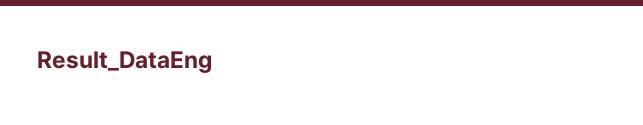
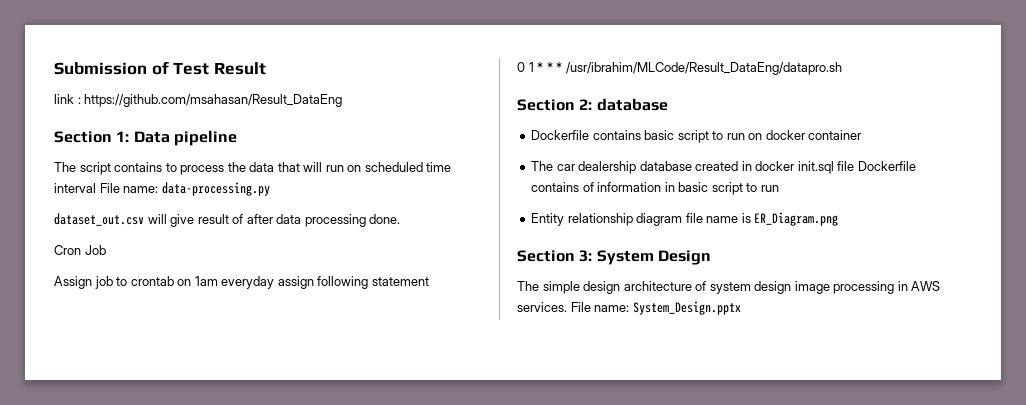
- Result_DataEng
+ Submission of Test Result
+ link : https://github.com/msahasan/Result_DataEng
+ Section 1: Data pipeline
+ The script contains to process the data that will run on scheduled time interval File name: data-processing.py
+ dataset_out.csv will give result of after data processing done.
+ Cron Job
+ Assign job to crontab on 1am everyday assign following statement
+ 0 1 * * * /usr/ibrahim/MLCode/Result_DataEng/datapro.sh
+ Section 2: database
+ Dockerfile contains basic script to run on docker container
+ The car dealership database created in docker init.sql file Dockerfile contains of information in basic script to run
+ Entity relationship diagram file name is ER_Diagram.png
+ Section 3: System Design
+ The simple design architecture of system design image processing in AWS services. File name: System_Design.pptx

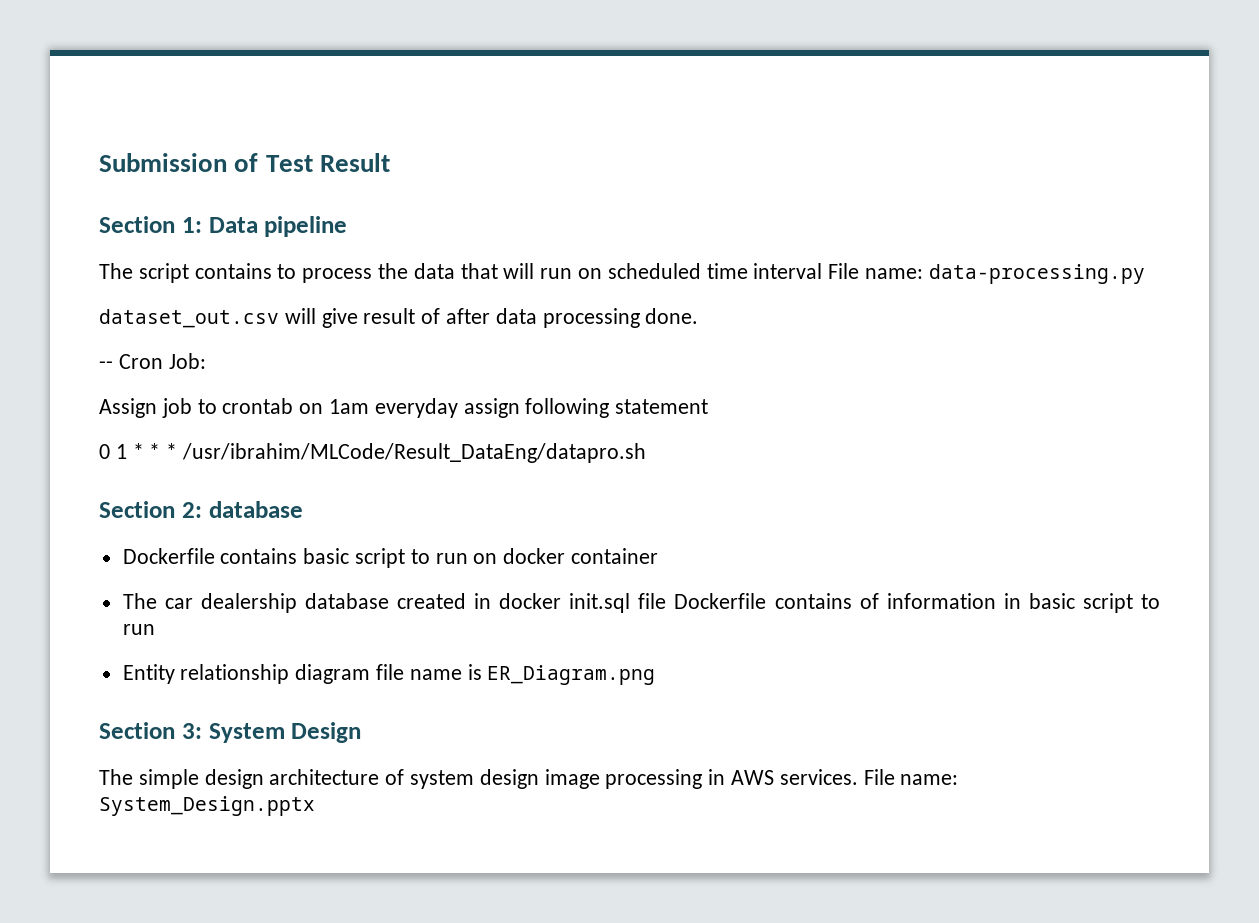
- link : https://github.com/msahasan/Result_DataEng
- Cron Job
+ -- Cron Job:

